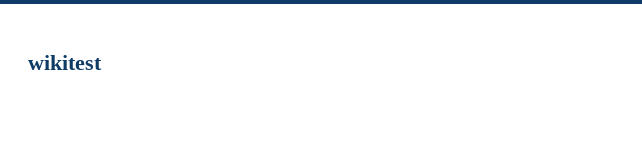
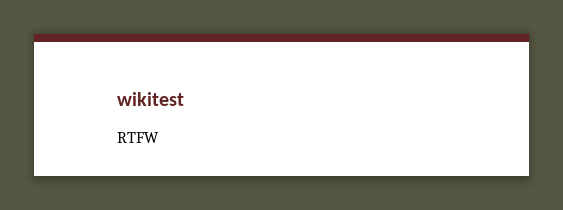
+ RTFW

